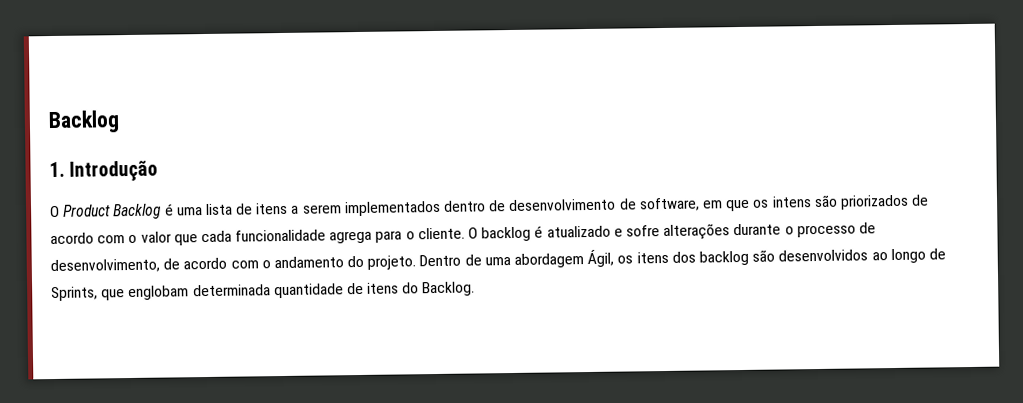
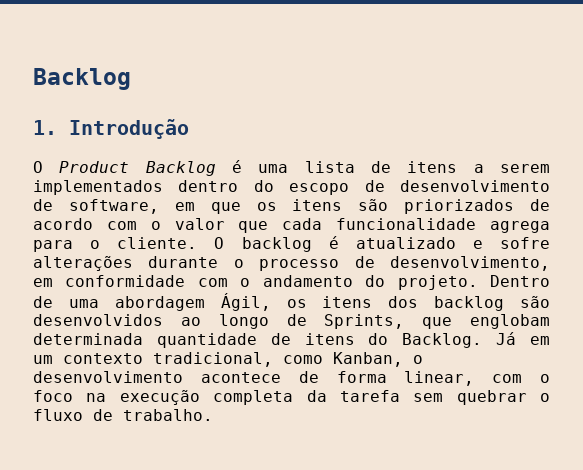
- O Product Backlog é uma lista de itens a serem implementados dentro de desenvolvimento de software, em que os intens são priorizados de acordo com o valor que cada funcionalidade agrega para o cliente.
+ O Product Backlog é uma lista de itens a serem implementados dentro do escopo de desenvolvimento de software, em que os itens são priorizados de acordo com o valor que cada funcionalidade agrega para o cliente.
- O backlog é atualizado e sofre alterações durante o processo de desenvolvimento, de acordo com o andamento do projeto.
+ O backlog é atualizado e sofre alterações durante o processo de desenvolvimento, em conformidade com o andamento do projeto.
+ Já em um contexto tradicional, como Kanban, o desenvolvimento acontece de forma linear, com o foco na execução completa da tarefa sem quebrar o fluxo de trabalho.

